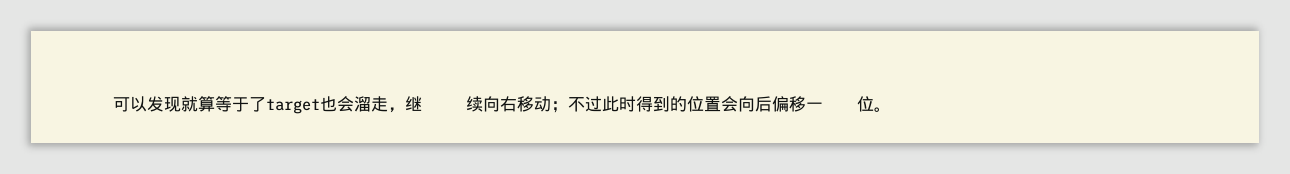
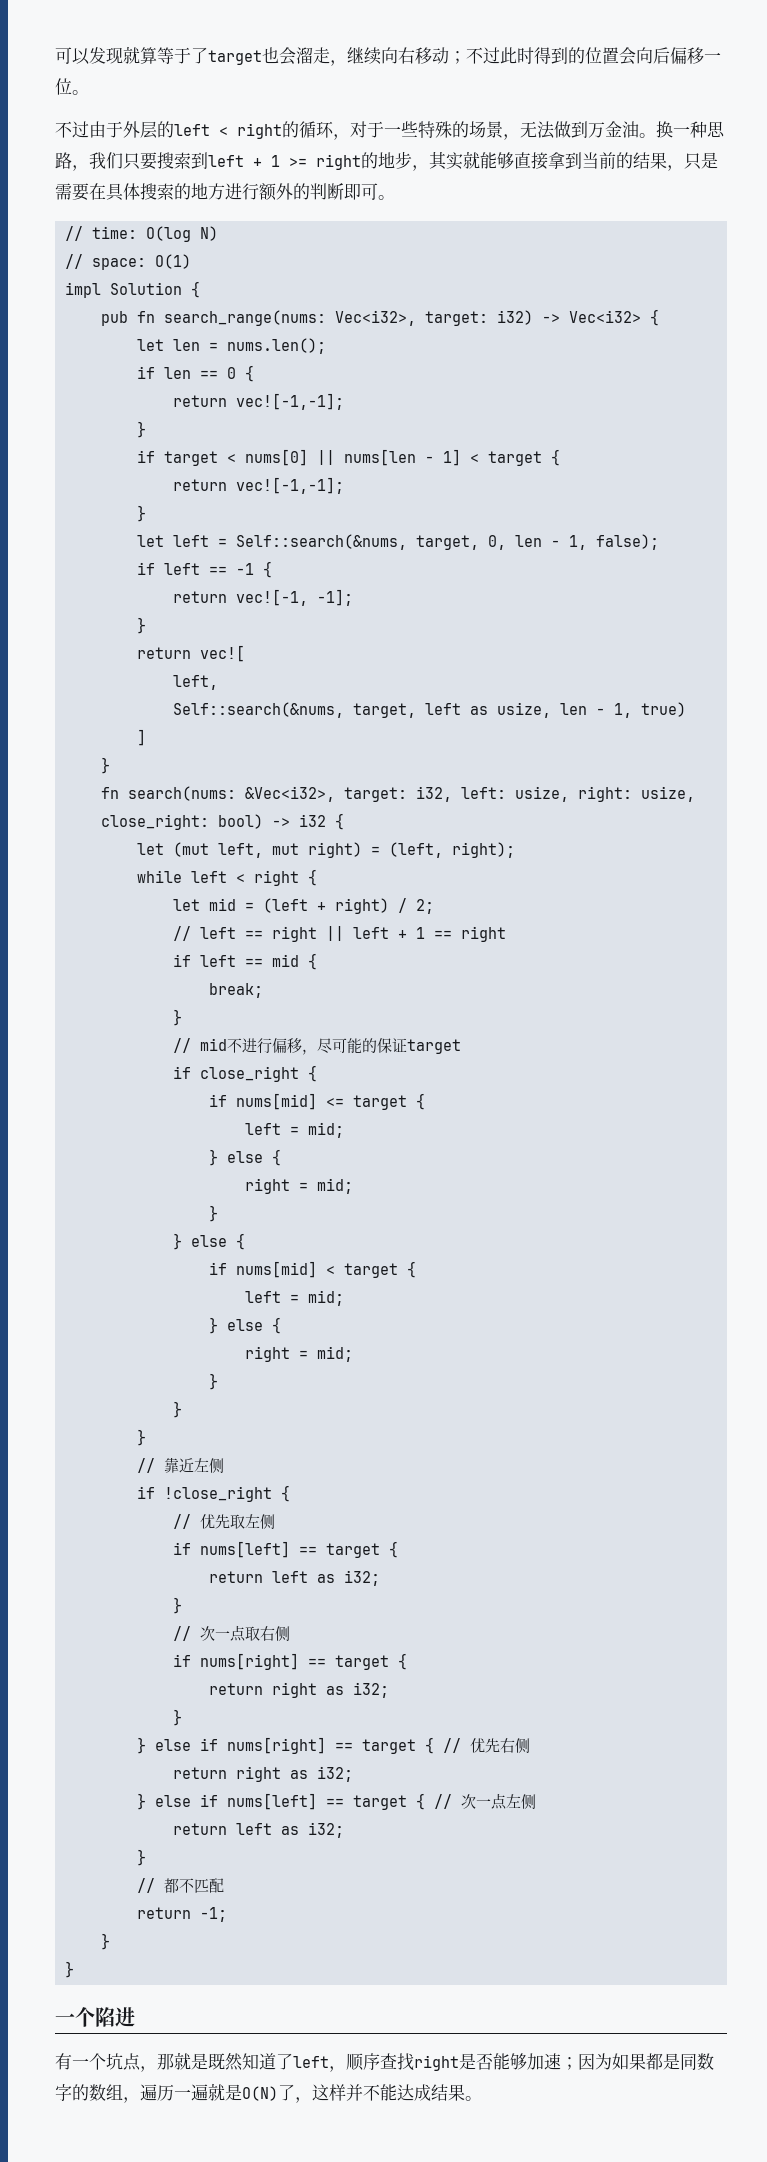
+ 不过由于外层的left < right的循环，对于一些特殊的场景，无法做到万金油。换一种思路，我们只要搜索到left + 1 >= right的地步，其实就能够直接拿到当前的结果，只是需要在具体搜索的地方进行额外的判断即可。
+ // time: O(log N)
+ // space: O(1)
+ impl Solution {
+ pub fn search_range(nums: Vec<i32>, target: i32) -> Vec<i32> {
+ let len = nums.len();
+ if len == 0 {
+ return vec![-1,-1];
+ }
+ if target < nums[0] || nums[len - 1] < target {
+ return vec![-1,-1];
+ }
+ let left = Self::search(&nums, target, 0, len - 1, false);
+ if left == -1 {
+ return vec![-1, -1];
+ }
+ return vec![
+ left,
+ Self::search(&nums, target, left as usize, len - 1, true)
+ ]
+ }
+ fn search(nums: &Vec<i32>, target: i32, left: usize, right: usize, close_right: bool) -> i32 {
+ let (mut left, mut right) = (left, right);
+ while left < right {
+ let mid = (left + right) / 2;
+ // left == right || left + 1 == right
+ if left == mid {
+ break;
+ }
+ // mid不进行偏移，尽可能的保证target
+ if close_right {
+ if nums[mid] <= target {
+ left = mid;
+ } else {
+ right = mid;
+ }
+ } else {
+ if nums[mid] < target {
+ left = mid;
+ } else {
+ right = mid;
+ }
+ }
+ }
+ // 靠近左侧
+ if !close_right {
+ // 优先取左侧
+ if nums[left] == target {
+ return left as i32;
+ }
+ // 次一点取右侧
+ if nums[right] == target {
+ return right as i32;
+ }
+ } else if nums[right] == target { // 优先右侧
+ return right as i32;
+ } else if nums[left] == target { // 次一点左侧
+ return left as i32;
+ }
+ // 都不匹配
+ return -1;
+ }
+ }
+ 一个陷进
+ 有一个坑点，那就是既然知道了left，顺序查找right是否能够加速；因为如果都是同数字的数组，遍历一遍就是O(N)了，这样并不能达成结果。

